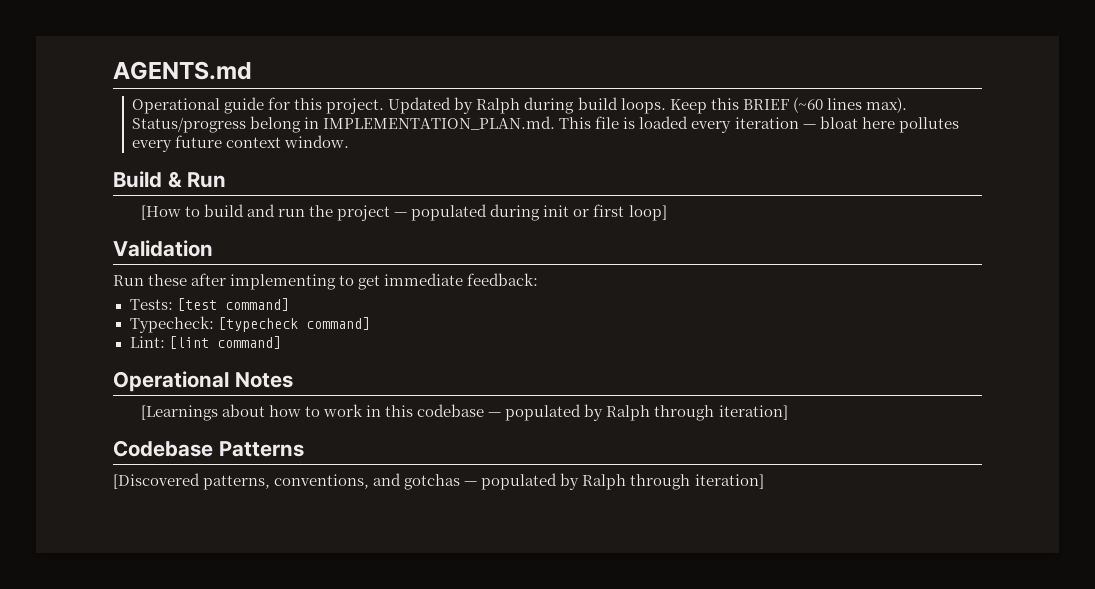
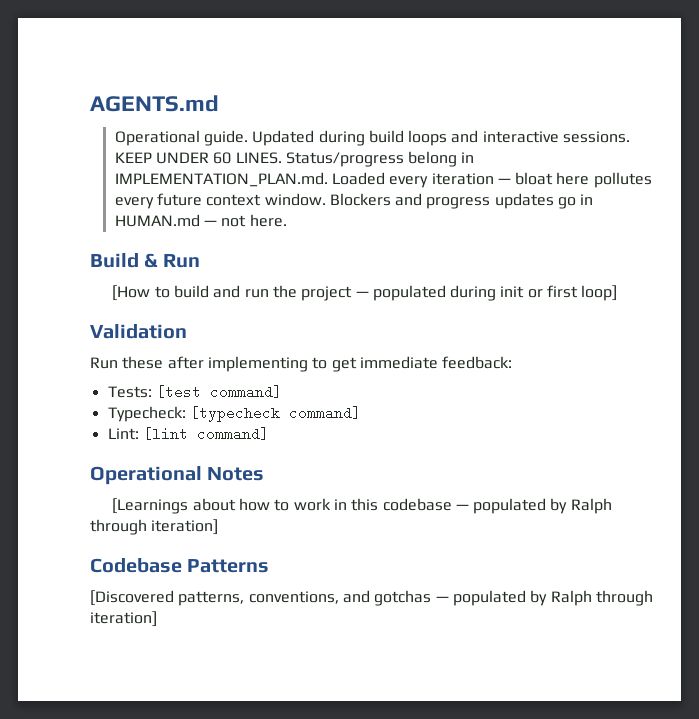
- Operational guide for this project. Updated by Ralph during build loops. Keep this BRIEF (~60 lines max). Status/progress belong in IMPLEMENTATION_PLAN.md. This file is loaded every iteration — bloat here pollutes every future context window.
+ Operational guide. Updated during build loops and interactive sessions. KEEP UNDER 60 LINES. Status/progress belong in IMPLEMENTATION_PLAN.md. Loaded every iteration — bloat here pollutes every future context window. Blockers and progress updates go in HUMAN.md — not here.

